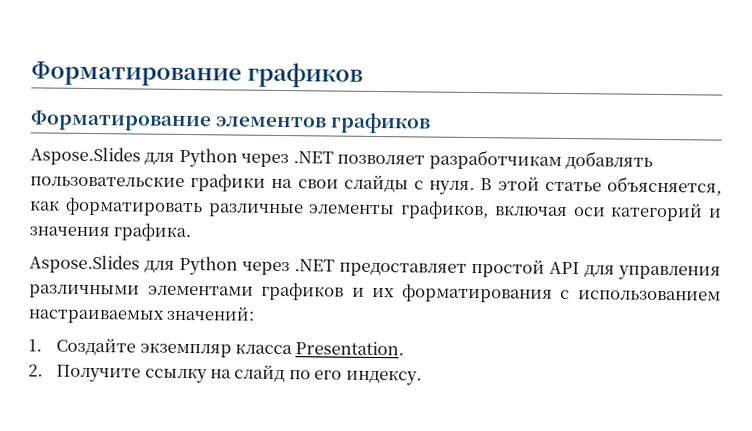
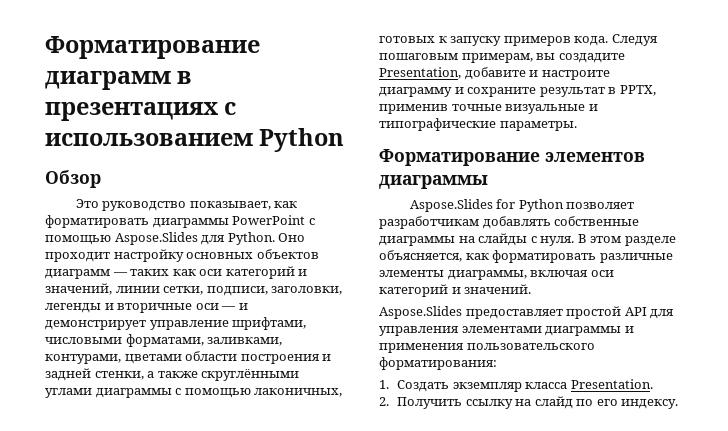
- Форматирование графиков
+ Форматирование диаграмм в презентациях с использованием Python
+ Обзор
+ Это руководство показывает, как форматировать диаграммы PowerPoint с помощью Aspose.Slides для Python. Оно проходит настройку основных объектов диаграмм — таких как оси категорий и значений, линии сетки, подписи, заголовки, легенды и вторичные оси — и демонстрирует управление шрифтами, числовыми форматами, заливками, контурами, цветами области построения и задней стенки, а также скруглёнными углами диаграммы с помощью лаконичных, готовых к запуску примеров кода. Следуя пошаговым примерам, вы создадите Presentation, добавите и настроите диаграмму и сохраните результат в PPTX, применив точные визуальные и типографические параметры.
- Форматирование элементов графиков
- Aspose.Slides для Python через .NET позволяет разработчикам добавлять пользовательские графики на свои слайды с нуля.
+ Форматирование элементов диаграммы
+ Aspose.Slides for Python позволяет разработчикам добавлять собственные диаграммы на слайды с нуля.
- В этой статье объясняется, как форматировать различные элементы графиков, включая оси категорий и значения графика.
- Aspose.Slides для Python через .NET предоставляет простой API для управления различными элементами графиков и их форматирования с использованием настраиваемых значений:
+ В этом разделе объясняется, как форматировать различные элементы диаграммы, включая оси категорий и значений.
+ Aspose.Slides предоставляет простой API для управления элементами диаграммы и применения пользовательского форматирования:
- 1. Создайте экземпляр класса Presentation.
+ 1. Создать экземпляр класса Presentation.
- 2. Получите ссылку на слайд по его индексу.
+ 2. Получить ссылку на слайд по его индексу.

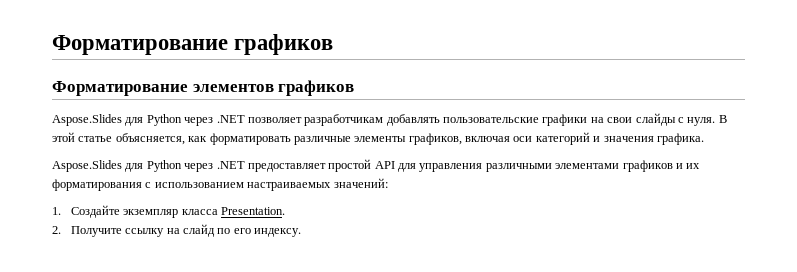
- Форматирование диаграмм в презентациях с использованием Python
- Обзор
- Это руководство показывает, как форматировать диаграммы PowerPoint с помощью Aspose.Slides для Python. Оно проходит настройку основных объектов диаграмм — таких как оси категорий и значений, линии сетки, подписи, заголовки, легенды и вторичные оси — и демонстрирует управление шрифтами, числовыми форматами, заливками, контурами, цветами области построения и задней стенки, а также скруглёнными углами диаграммы с помощью лаконичных, готовых к запуску примеров кода. Следуя пошаговым примерам, вы создадите Presentation, добавите и настроите диаграмму и сохраните результат в PPTX, применив точные визуальные и типографические параметры.
+ Форматирование графиков
- Форматирование элементов диаграммы
- Aspose.Slides for Python позволяет разработчикам добавлять собственные диаграммы на слайды с нуля.
+ Форматирование элементов графиков
+ Aspose.Slides для Python через .NET позволяет разработчикам добавлять пользовательские графики на свои слайды с нуля.
- В этом разделе объясняется, как форматировать различные элементы диаграммы, включая оси категорий и значений.
- Aspose.Slides предоставляет простой API для управления элементами диаграммы и применения пользовательского форматирования:
+ В этой статье объясняется, как форматировать различные элементы графиков, включая оси категорий и значения графика.
+ Aspose.Slides для Python через .NET предоставляет простой API для управления различными элементами графиков и их форматирования с использованием настраиваемых значений:
- 1. Создать экземпляр класса Presentation.
+ 1. Создайте экземпляр класса Presentation.
- 2. Получить ссылку на слайд по его индексу.
+ 2. Получите ссылку на слайд по его индексу.

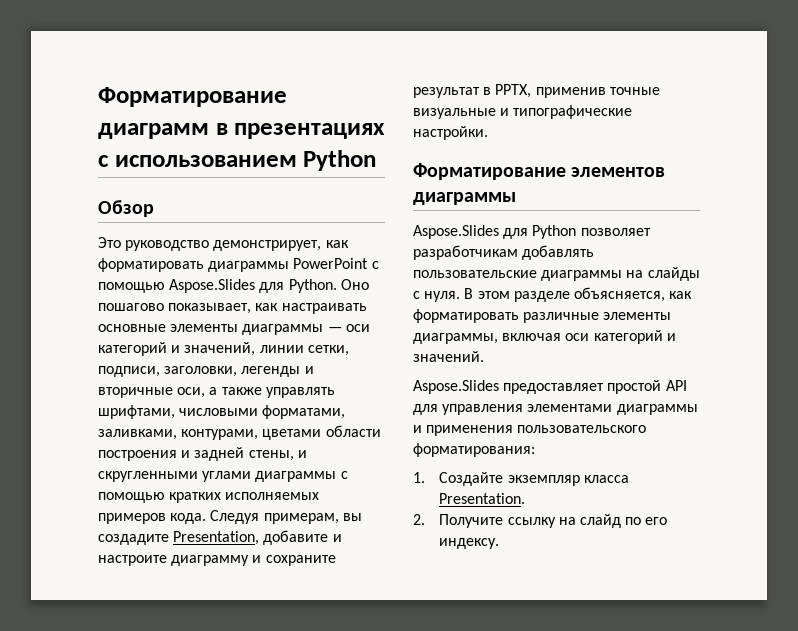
- Форматирование графиков
+ Форматирование диаграмм в презентациях с использованием Python
+ Обзор
+ Это руководство демонстрирует, как форматировать диаграммы PowerPoint с помощью Aspose.Slides для Python. Оно пошагово показывает, как настраивать основные элементы диаграммы — оси категорий и значений, линии сетки, подписи, заголовки, легенды и вторичные оси, а также управлять шрифтами, числовыми форматами, заливками, контурами, цветами области построения и задней стены, и скругленными углами диаграммы с помощью кратких исполняемых примеров кода. Следуя примерам, вы создадите Presentation, добавите и настроите диаграмму и сохраните результат в PPTX, применив точные визуальные и типографические настройки.
- Форматирование элементов графиков
- Aspose.Slides для Python через .NET позволяет разработчикам добавлять пользовательские графики на свои слайды с нуля.
+ Форматирование элементов диаграммы
+ Aspose.Slides для Python позволяет разработчикам добавлять пользовательские диаграммы на слайды с нуля.
- В этой статье объясняется, как форматировать различные элементы графиков, включая оси категорий и значения графика.
- Aspose.Slides для Python через .NET предоставляет простой API для управления различными элементами графиков и их форматирования с использованием настраиваемых значений:
+ В этом разделе объясняется, как форматировать различные элементы диаграммы, включая оси категорий и значений.
+ Aspose.Slides предоставляет простой API для управления элементами диаграммы и применения пользовательского форматирования:

